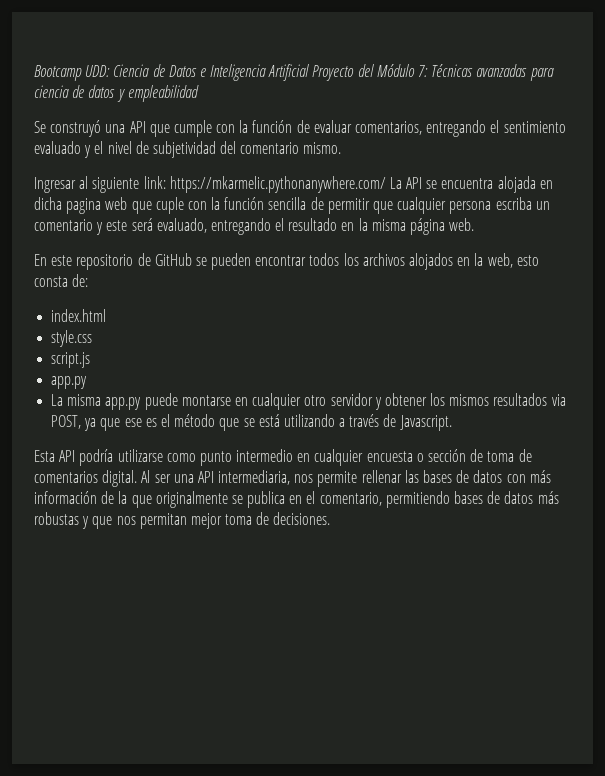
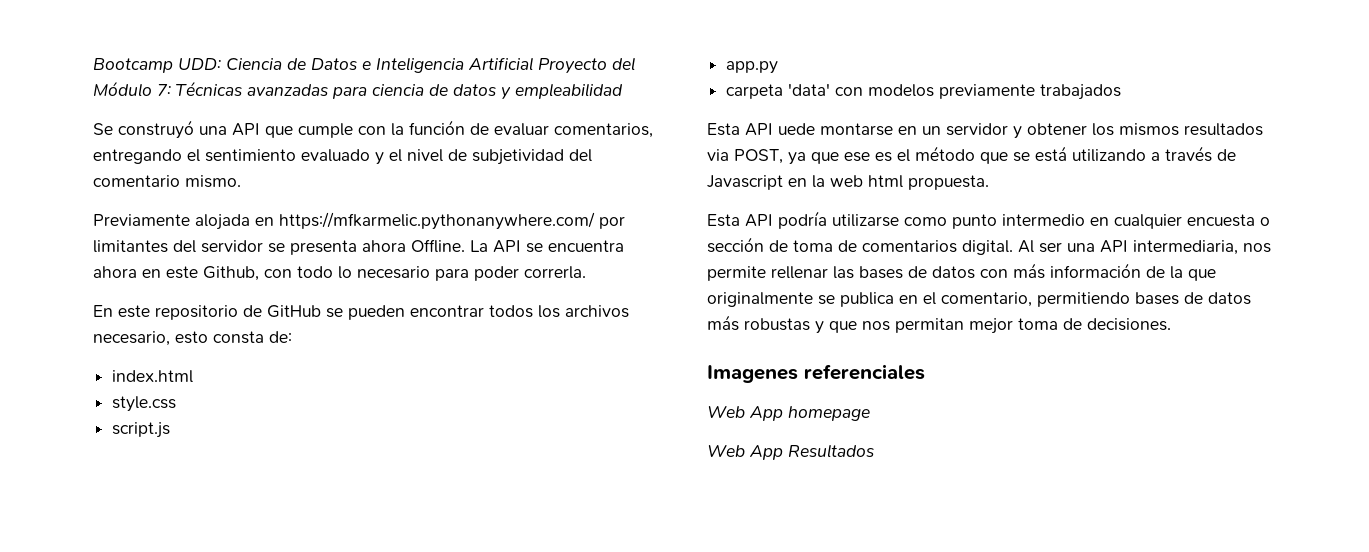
- Ingresar al siguiente link: https://mkarmelic.pythonanywhere.com/ La API se encuentra alojada en dicha pagina web que cuple con la función sencilla de permitir que cualquier persona escriba un comentario y este será evaluado, entregando el resultado en la misma página web.
+ Previamente alojada en https://mfkarmelic.pythonanywhere.com/ por limitantes del servidor se presenta ahora Offline. La API se encuentra ahora en este Github, con todo lo necesario para poder correrla.
- En este repositorio de GitHub se pueden encontrar todos los archivos alojados en la web, esto consta de:
+ En este repositorio de GitHub se pueden encontrar todos los archivos necesario, esto consta de:
- La misma app.py puede montarse en cualquier otro servidor y obtener los mismos resultados via POST, ya que ese es el método que se está utilizando a través de Javascript.
+ carpeta 'data' con modelos previamente trabajados
+ Esta API uede montarse en un servidor y obtener los mismos resultados via POST, ya que ese es el método que se está utilizando a través de Javascript en la web html propuesta.
+ Imagenes referenciales
+ Web App homepage
+ Web App Resultados

